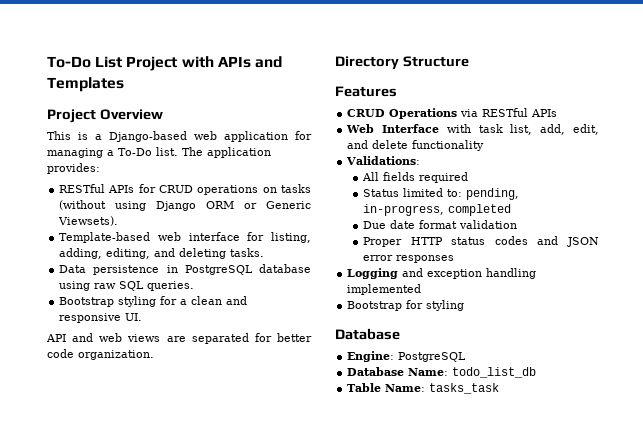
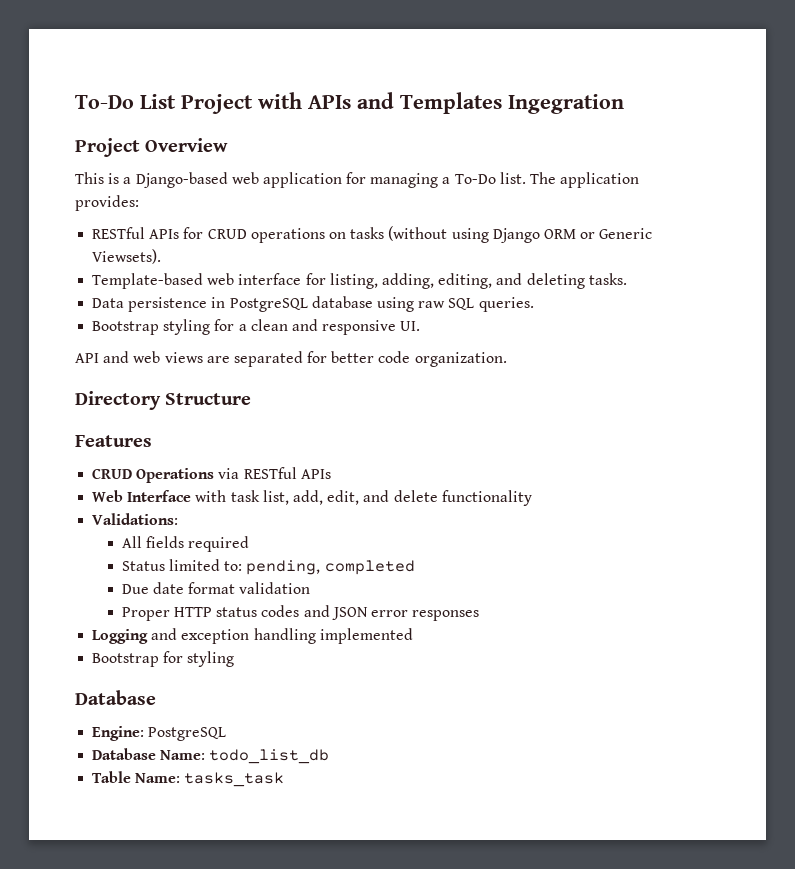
- To-Do List Project with APIs and Templates
+ To-Do List Project with APIs and Templates Ingegration
- Status limited to: pending, in-progress, completed
+ Status limited to: pending, completed

